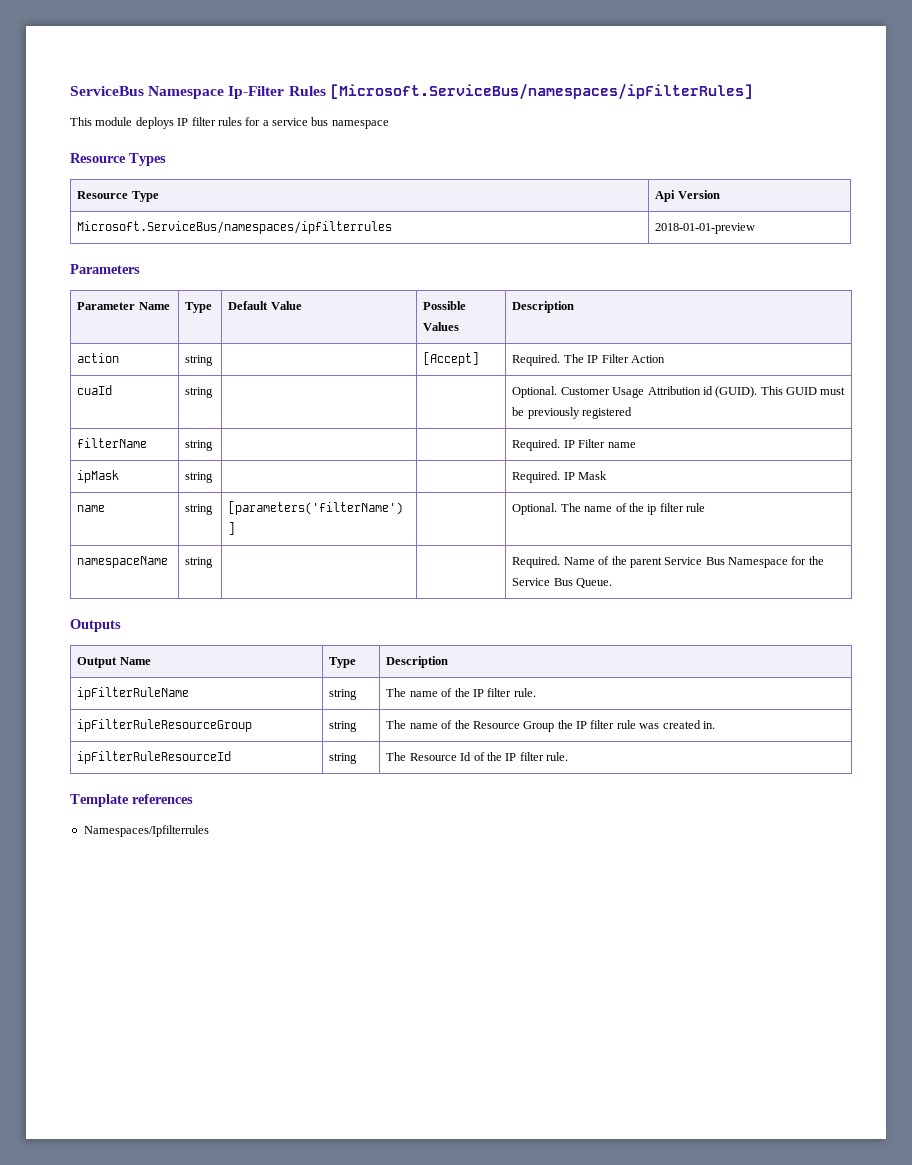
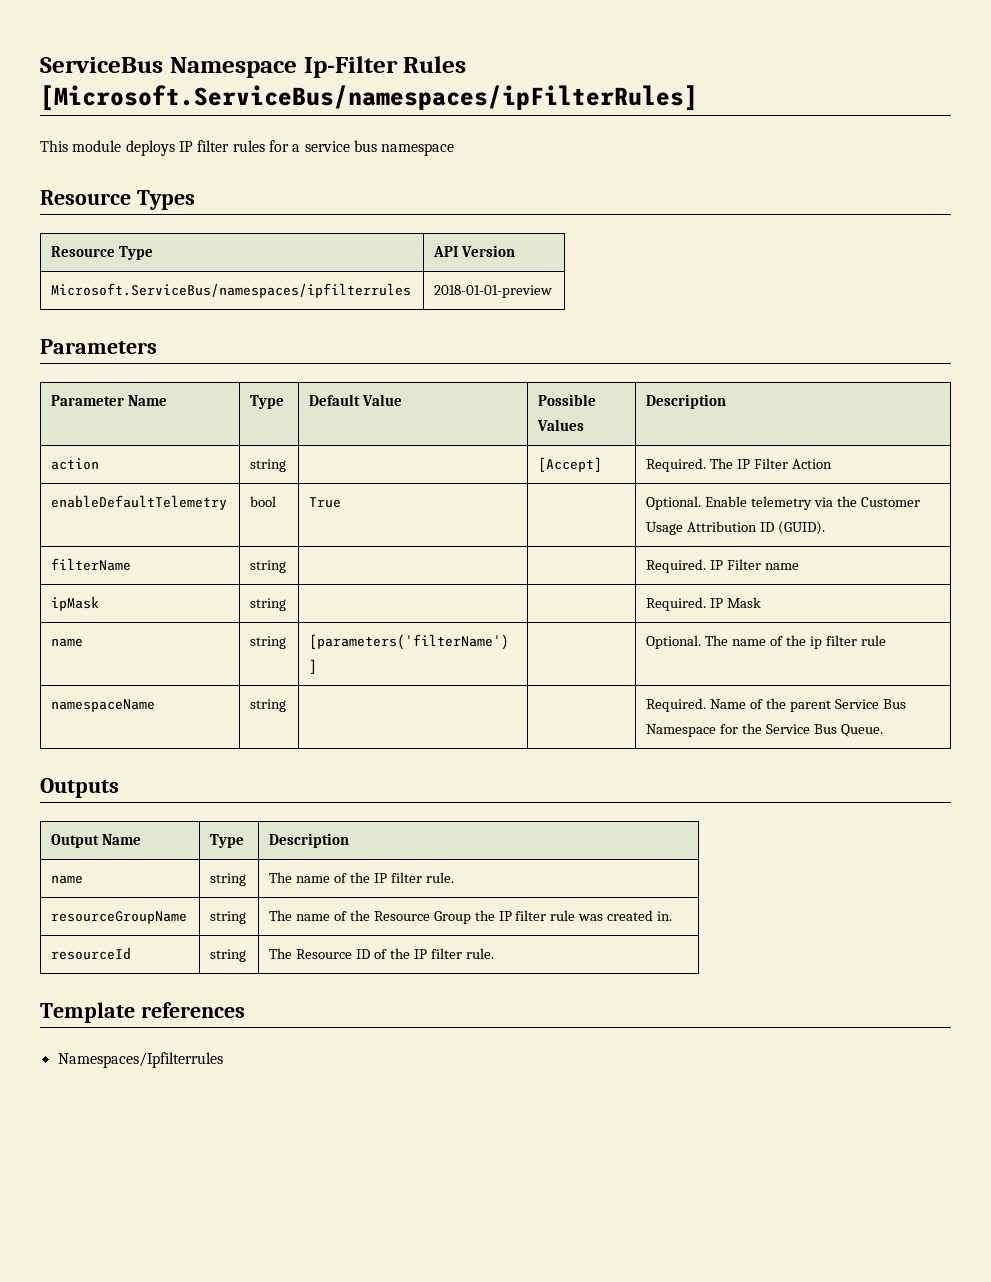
- Resource Type | Api Version
+ Resource Type | API Version
- cuaId | string | | | Optional. Customer Usage Attribution id (GUID). This GUID must be previously registered
+ enableDefaultTelemetry | bool | True | | Optional. Enable telemetry via the Customer Usage Attribution ID (GUID).
- ipFilterRuleName | string | The name of the IP filter rule.
+ name | string | The name of the IP filter rule.
- ipFilterRuleResourceGroup | string | The name of the Resource Group the IP filter rule was created in.
+ resourceGroupName | string | The name of the Resource Group the IP filter rule was created in.
- ipFilterRuleResourceId | string | The Resource Id of the IP filter rule.
+ resourceId | string | The Resource ID of the IP filter rule.

